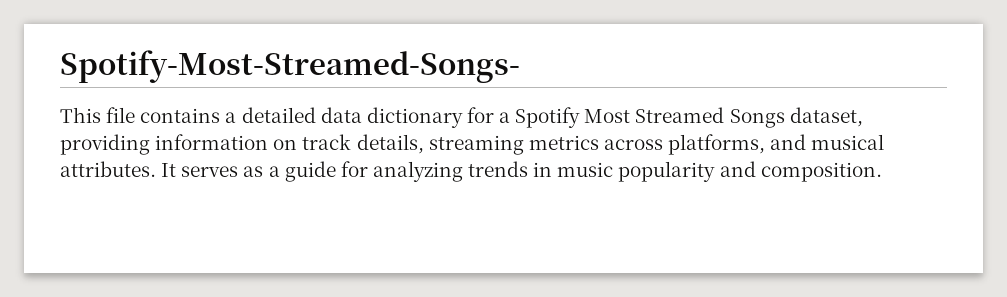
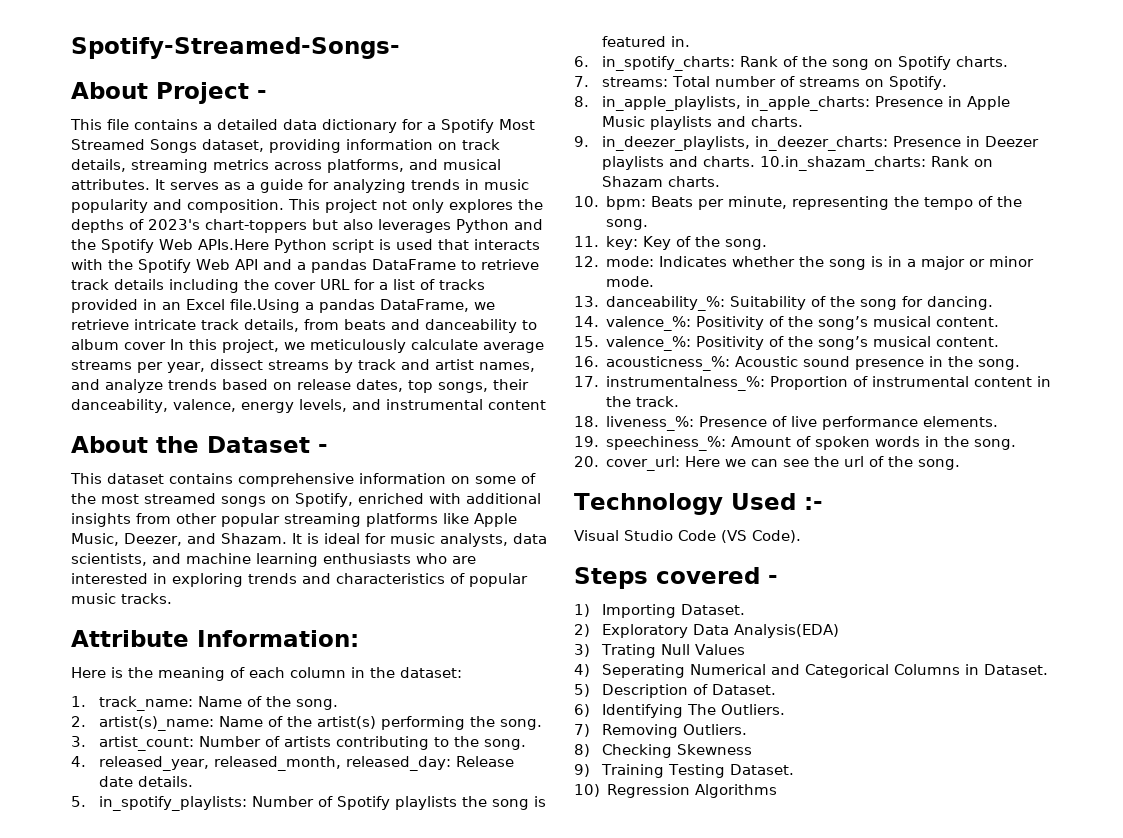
- Spotify-Most-Streamed-Songs-
+ Spotify-Streamed-Songs-
+ About Project -
+ This project not only explores the depths of 2023's chart-toppers but also leverages Python and the Spotify Web APIs.Here Python script is used that interacts with the Spotify Web API and a pandas DataFrame to retrieve track details including the cover URL for a list of tracks provided in an Excel file.Using a pandas DataFrame, we retrieve intricate track details, from beats and danceability to album cover In this project, we meticulously calculate average streams per year, dissect streams by track and artist names, and analyze trends based on release dates, top songs, their danceability, valence, energy levels, and instrumental content
+ About the Dataset -
+ This dataset contains comprehensive information on some of the most streamed songs on Spotify, enriched with additional insights from other popular streaming platforms like Apple Music, Deezer, and Shazam. It is ideal for music analysts, data scientists, and machine learning enthusiasts who are interested in exploring trends and characteristics of popular music tracks.
+ Attribute Information:
+ Here is the meaning of each column in the dataset:
+ 1. track_name: Name of the song.
+ 2. artist(s)_name: Name of the artist(s) performing the song.
+ 3. artist_count: Number of artists contributing to the song.
+ 4. released_year, released_month, released_day: Release date details.
+ 5. in_spotify_playlists: Number of Spotify playlists the song is featured in.
+ 6. in_spotify_charts: Rank of the song on Spotify charts.
+ 7. streams: Total number of streams on Spotify.
+ 8. in_apple_playlists, in_apple_charts: Presence in Apple Music playlists and charts.
+ 9. in_deezer_playlists, in_deezer_charts: Presence in Deezer playlists and charts. 10.in_shazam_charts: Rank on Shazam charts.
+ 10. bpm: Beats per minute, representing the tempo of the song.
+ 11. key: Key of the song.
+ 12. mode: Indicates whether the song is in a major or minor mode.
+ 13. danceability_%: Suitability of the song for dancing.
+ 14. valence_%: Positivity of the song’s musical content.
+ 15. valence_%: Positivity of the song’s musical content.
+ 16. acousticness_%: Acoustic sound presence in the song.
+ 17. instrumentalness_%: Proportion of instrumental content in the track.
+ 18. liveness_%: Presence of live performance elements.
+ 19. speechiness_%: Amount of spoken words in the song.
+ 20. cover_url: Here we can see the url of the song.
+ Technology Used :-
+ Visual Studio Code (VS Code).
+ Steps covered -
+ 1) Importing Dataset.
+ 2) Exploratory Data Analysis(EDA)
+ 3) Trating Null Values
+ 4) Seperating Numerical and Categorical Columns in Dataset.
+ 5) Description of Dataset.
+ 6) Identifying The Outliers.
+ 7) Removing Outliers.
+ 8) Checking Skewness
+ 9) Training Testing Dataset.
+ 10) Regression Algorithms

